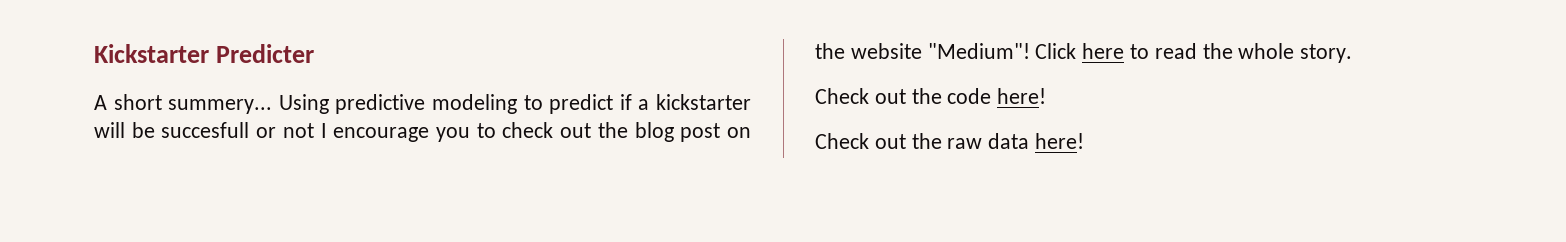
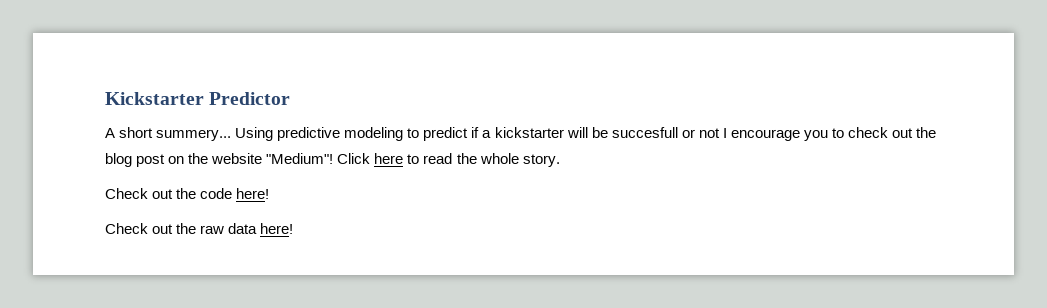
- Kickstarter Predicter
+ Kickstarter Predictor

